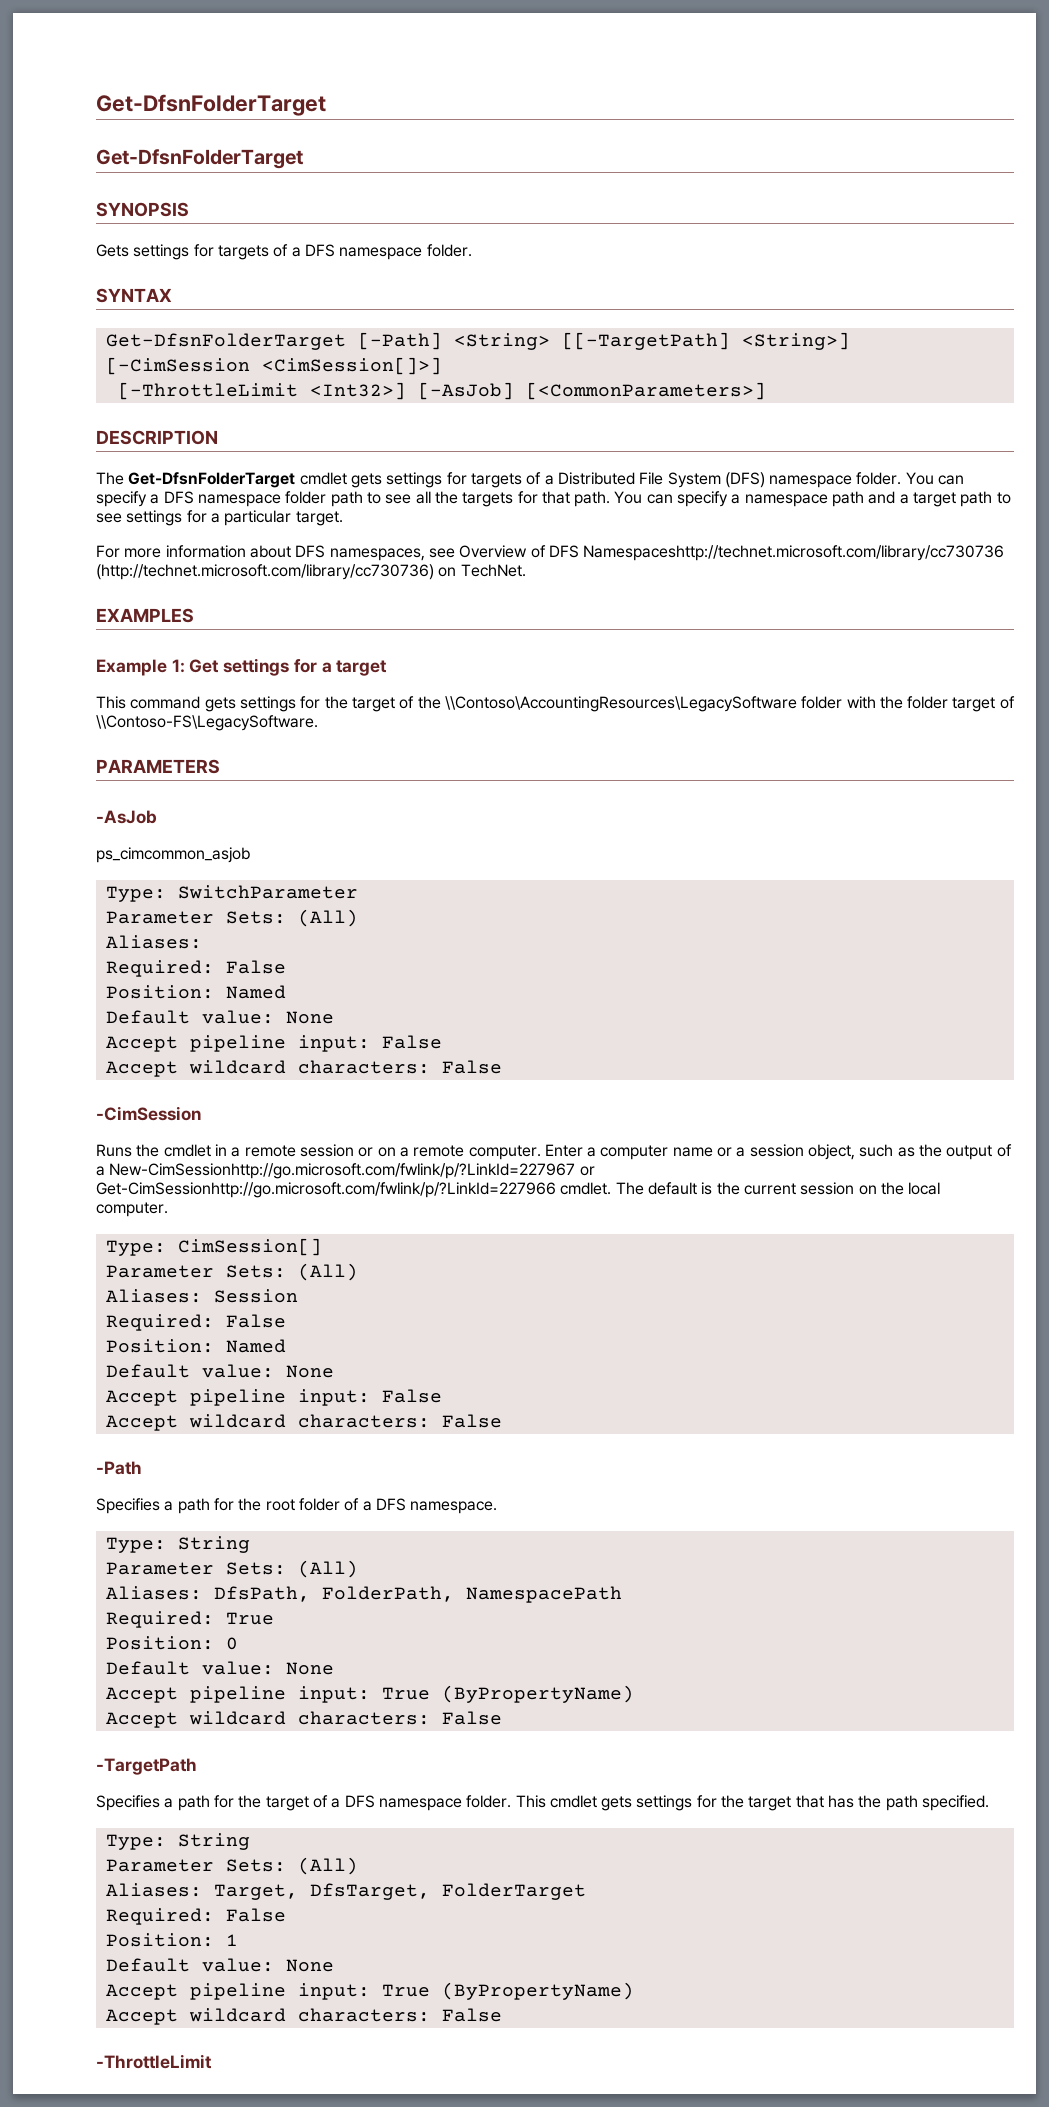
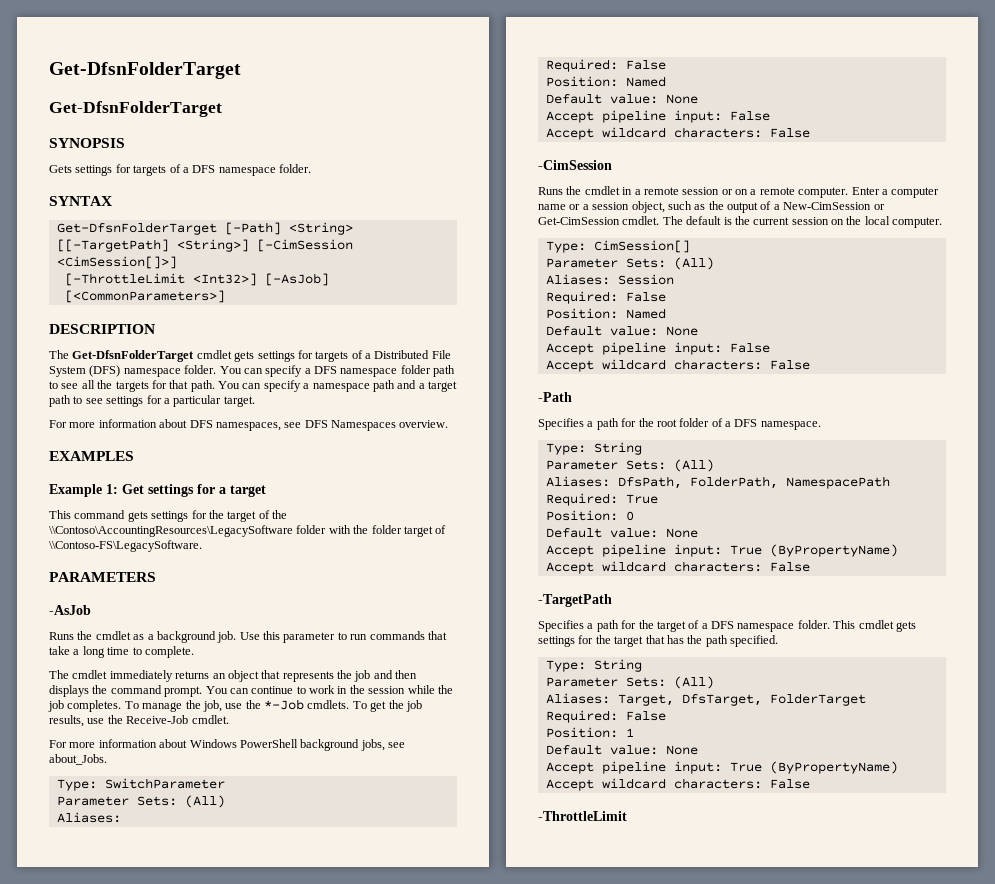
- For more information about DFS namespaces, see Overview of DFS Namespaceshttp://technet.microsoft.com/library/cc730736 (http://technet.microsoft.com/library/cc730736) on TechNet.
+ For more information about DFS namespaces, see DFS Namespaces overview.
- ps_cimcommon_asjob
+ Runs the cmdlet as a background job. Use this parameter to run commands that take a long time to complete.
+ The cmdlet immediately returns an object that represents the job and then displays the command prompt. You can continue to work in the session while the job completes. To manage the job, use the *-Job cmdlets. To get the job results, use the Receive-Job cmdlet.
+ For more information about Windows PowerShell background jobs, see about_Jobs.
- Enter a computer name or a session object, such as the output of a New-CimSessionhttp://go.microsoft.com/fwlink/p/?LinkId=227967 or Get-CimSessionhttp://go.microsoft.com/fwlink/p/?LinkId=227966 cmdlet.
+ Enter a computer name or a session object, such as the output of a New-CimSession or Get-CimSession cmdlet.

